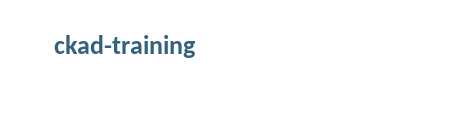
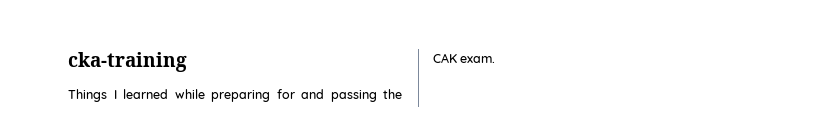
- ckad-training
+ cka-training
+ Things I learned while preparing for and passing the CAK exam.

